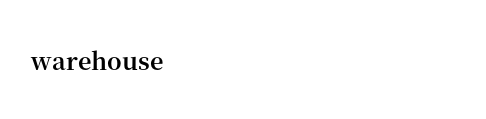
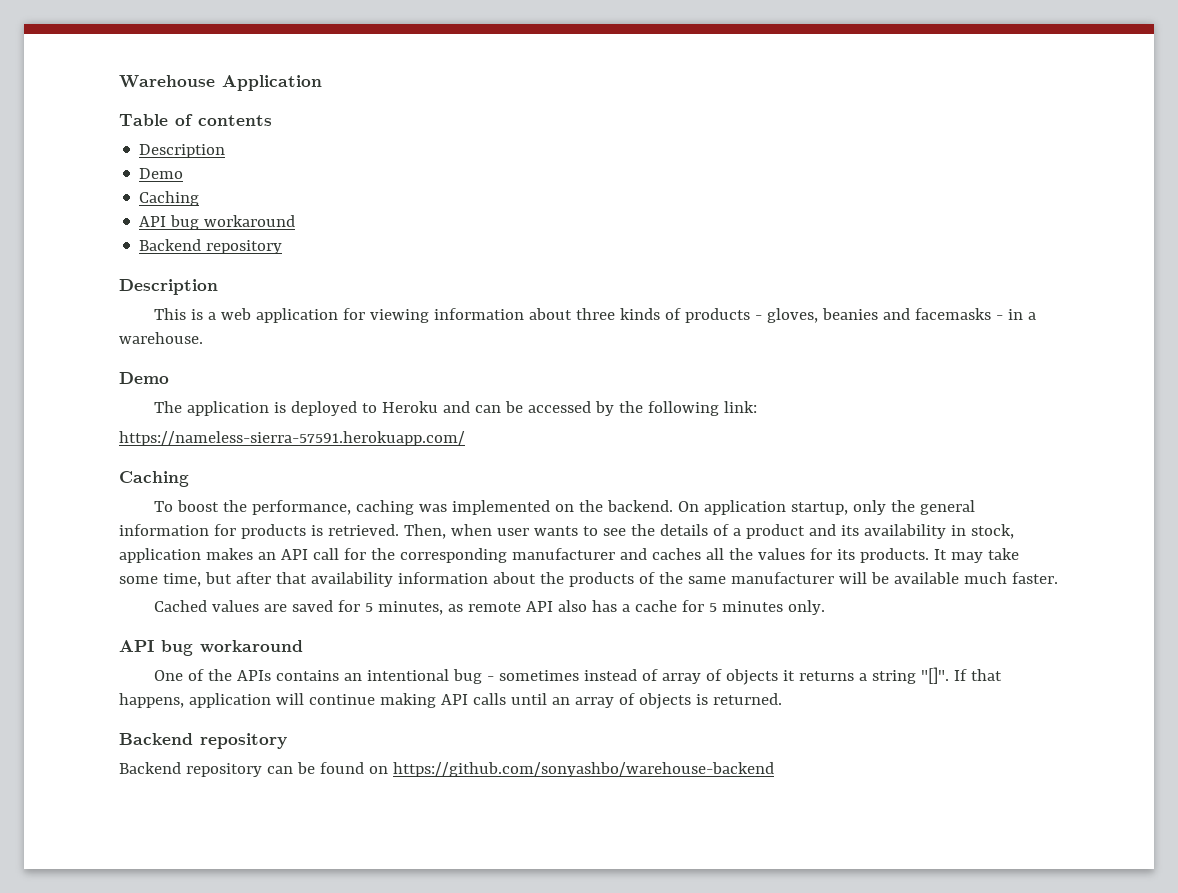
- warehouse
+ Warehouse Application
+ Table of contents
+ Description
+ Demo
+ Caching
+ API bug workaround
+ Backend repository
+ Description
+ This is a web application for viewing information about three kinds of products - gloves, beanies and facemasks - in a warehouse.
+ Demo
+ The application is deployed to Heroku and can be accessed by the following link:
+ https://nameless-sierra-57591.herokuapp.com/
+ Caching
+ To boost the performance, caching was implemented on the backend. On application startup, only the general information for products is retrieved. Then, when user wants to see the details of a product and its availability in stock, application makes an API call for the corresponding manufacturer and caches all the values for its products. It may take some time, but after that availability information about the products of the same manufacturer will be available much faster.
+ Cached values are saved for 5 minutes, as remote API also has a cache for 5 minutes only.
+ API bug workaround
+ One of the APIs contains an intentional bug - sometimes instead of array of objects it returns a string "[]". If that happens, application will continue making API calls until an array of objects is returned.
+ Backend repository
+ Backend repository can be found on https://github.com/sonyashbo/warehouse-backend

